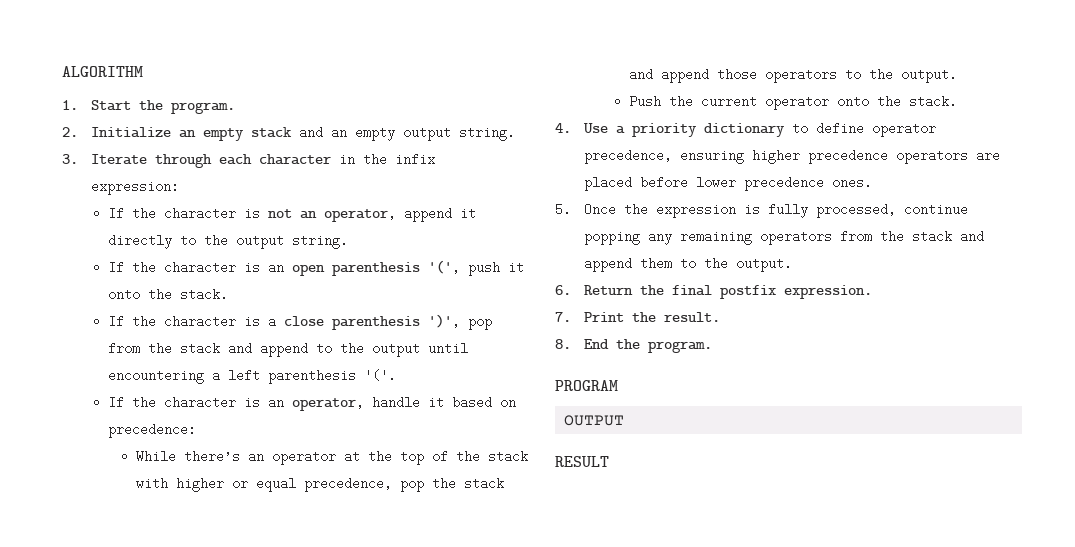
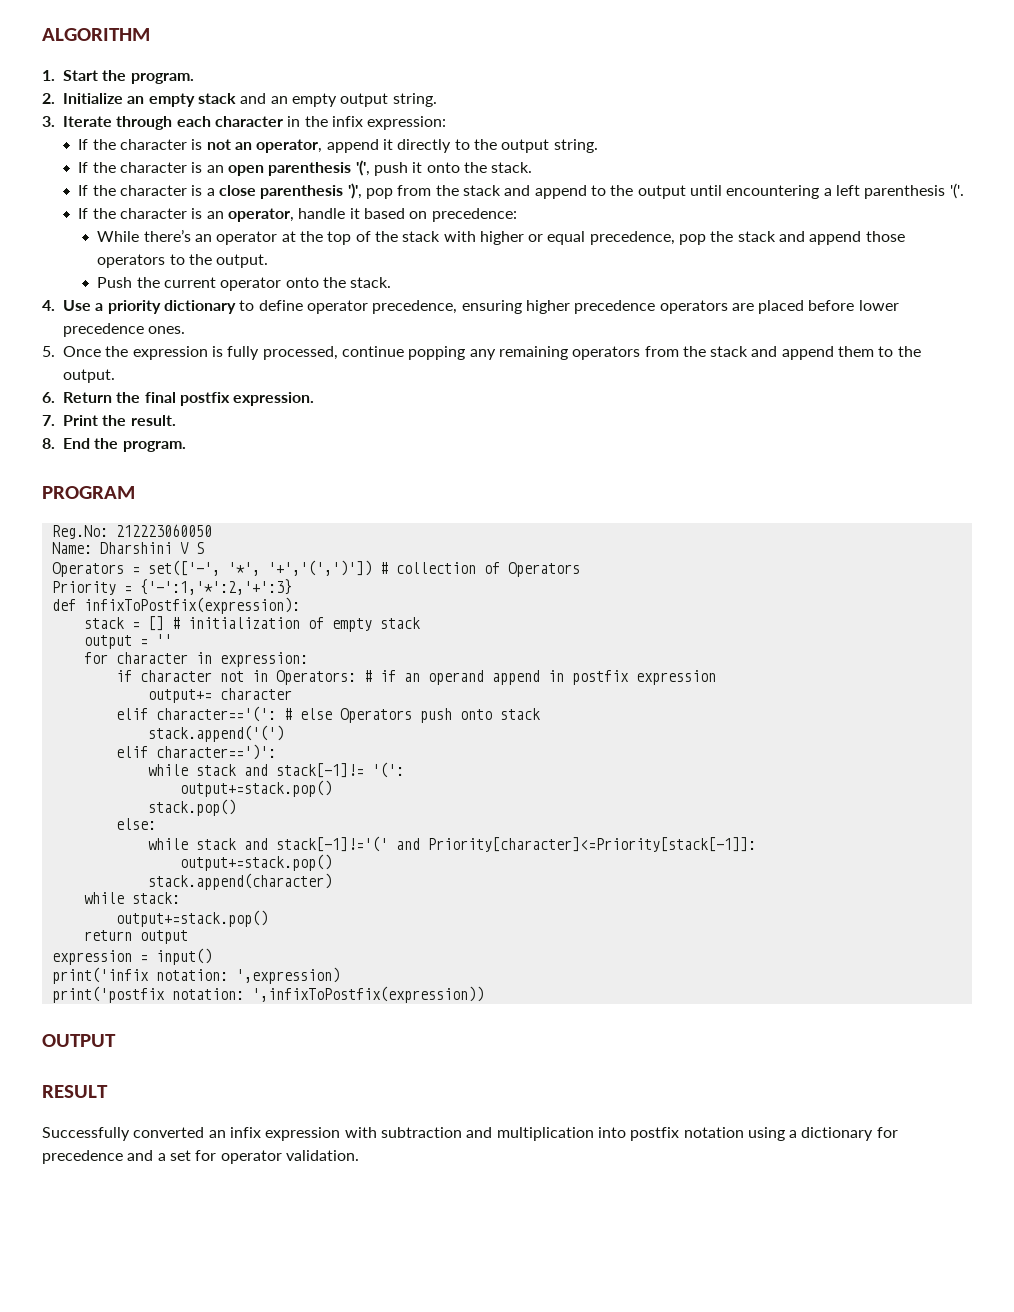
+ Reg.No: 212223060050
+ Name: Dharshini V S
+ Operators = set(['-', '*', '+','(',')']) # collection of Operators
+ Priority = {'-':1,'*':2,'+':3}
+ def infixToPostfix(expression):
+ stack = [] # initialization of empty stack
+ output = ''
+ for character in expression:
+ if character not in Operators: # if an operand append in postfix expression
+ output+= character
+ elif character=='(': # else Operators push onto stack
+ stack.append('(')
+ elif character==')':
+ while stack and stack[-1]!= '(':
+ output+=stack.pop()
+ stack.pop()
+ else:
+ while stack and stack[-1]!='(' and Priority[character]<=Priority[stack[-1]]:
+ output+=stack.pop()
+ stack.append(character)
+ while stack:
+ output+=stack.pop()
+ return output
+ expression = input()
+ print('infix notation: ',expression)
+ print('postfix notation: ',infixToPostfix(expression))
  OUTPUT
  RESULT
+ Successfully converted an infix expression with subtraction and multiplication into postfix notation using a dictionary for precedence and a set for operator validation.

